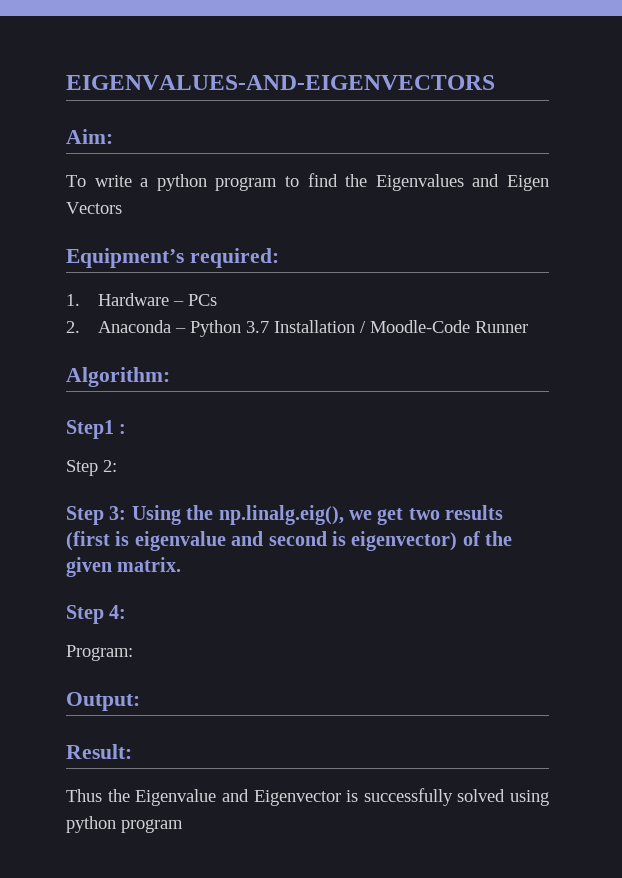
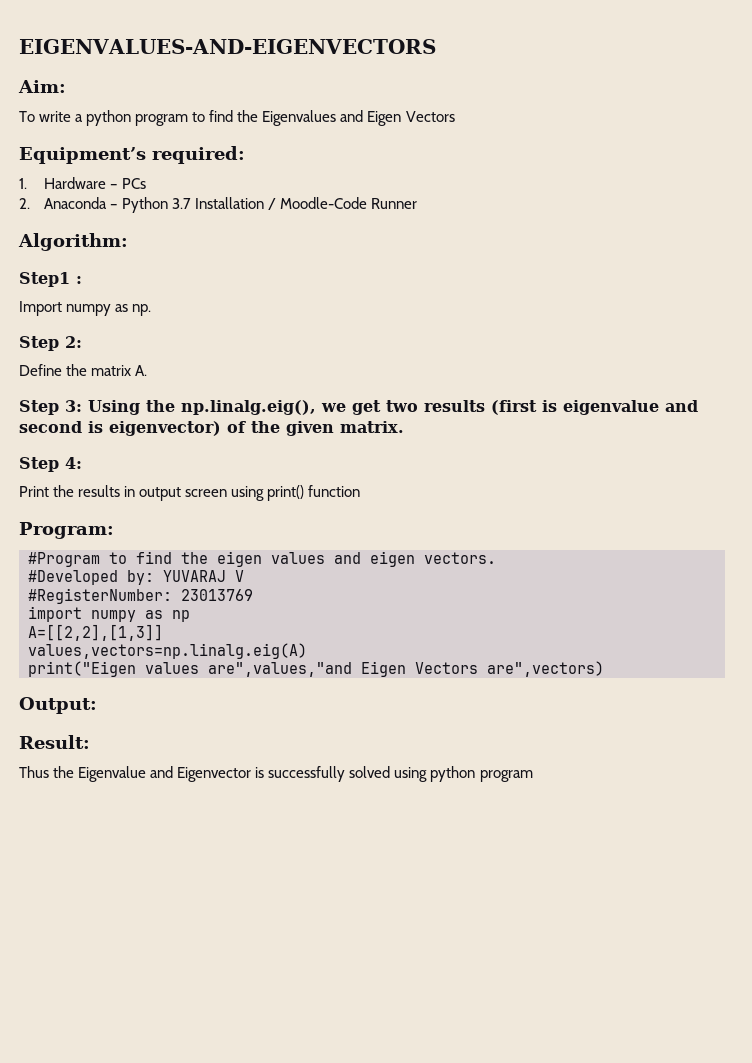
+ Import numpy as np.
  Step 2:
+ Define the matrix A.
+ Print the results in output screen using print() function
  Program:
+ #Program to find the eigen values and eigen vectors.
+ #Developed by: YUVARAJ V
+ #RegisterNumber: 23013769
+ import numpy as np
+ A=[[2,2],[1,3]]
+ values,vectors=np.linalg.eig(A)
+ print("Eigen values are",values,"and Eigen Vectors are",vectors)

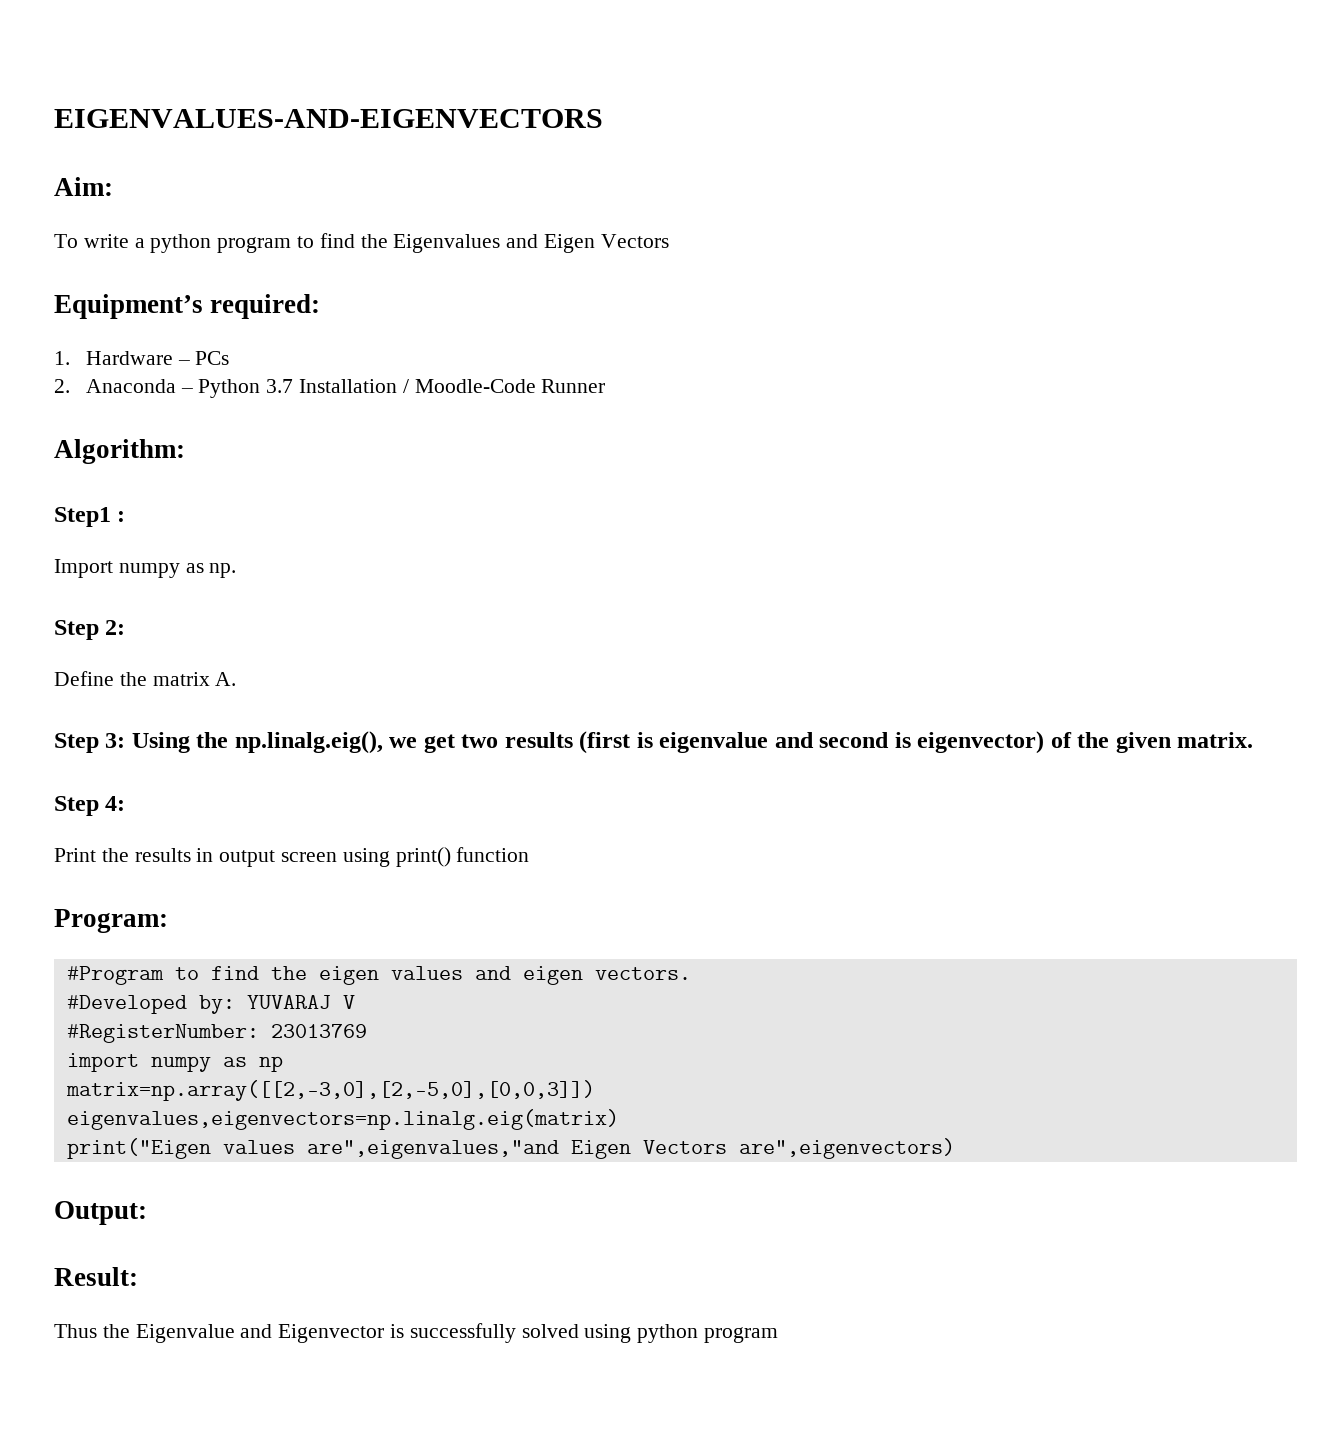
- A=[[2,2],[1,3]]
- values,vectors=np.linalg.eig(A)
+ matrix=np.array([[2,-3,0],[2,-5,0],[0,0,3]])
+ eigenvalues,eigenvectors=np.linalg.eig(matrix)
- print("Eigen values are",values,"and Eigen Vectors are",vectors)
+ print("Eigen values are",eigenvalues,"and Eigen Vectors are",eigenvectors)

